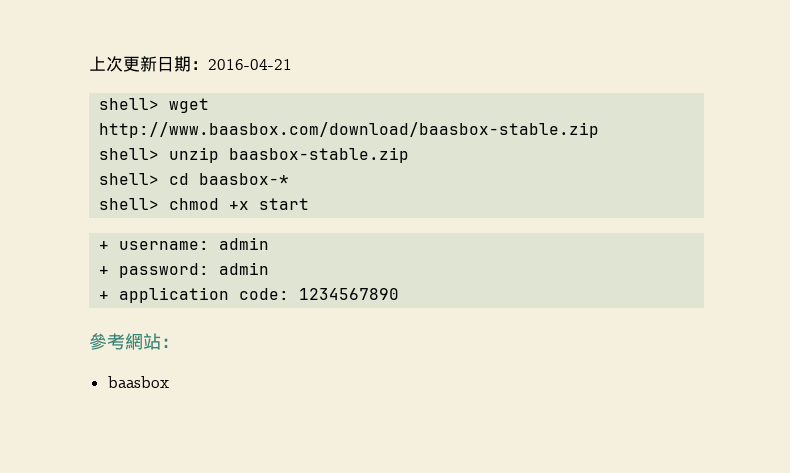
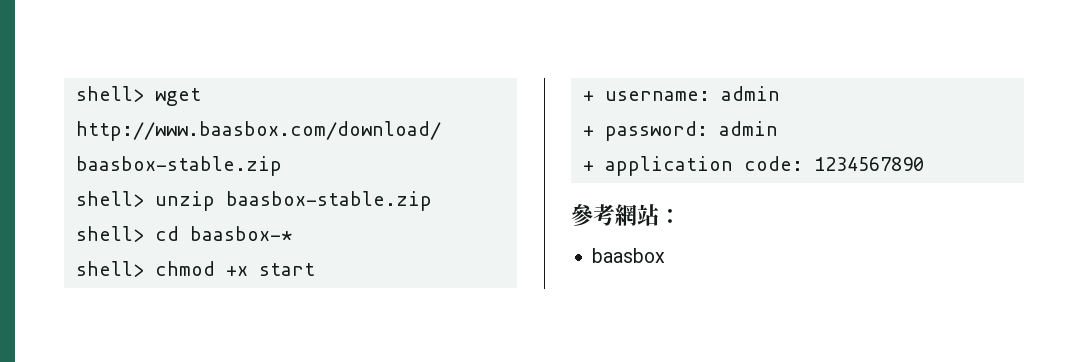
- 上次更新日期：2016-04-21

